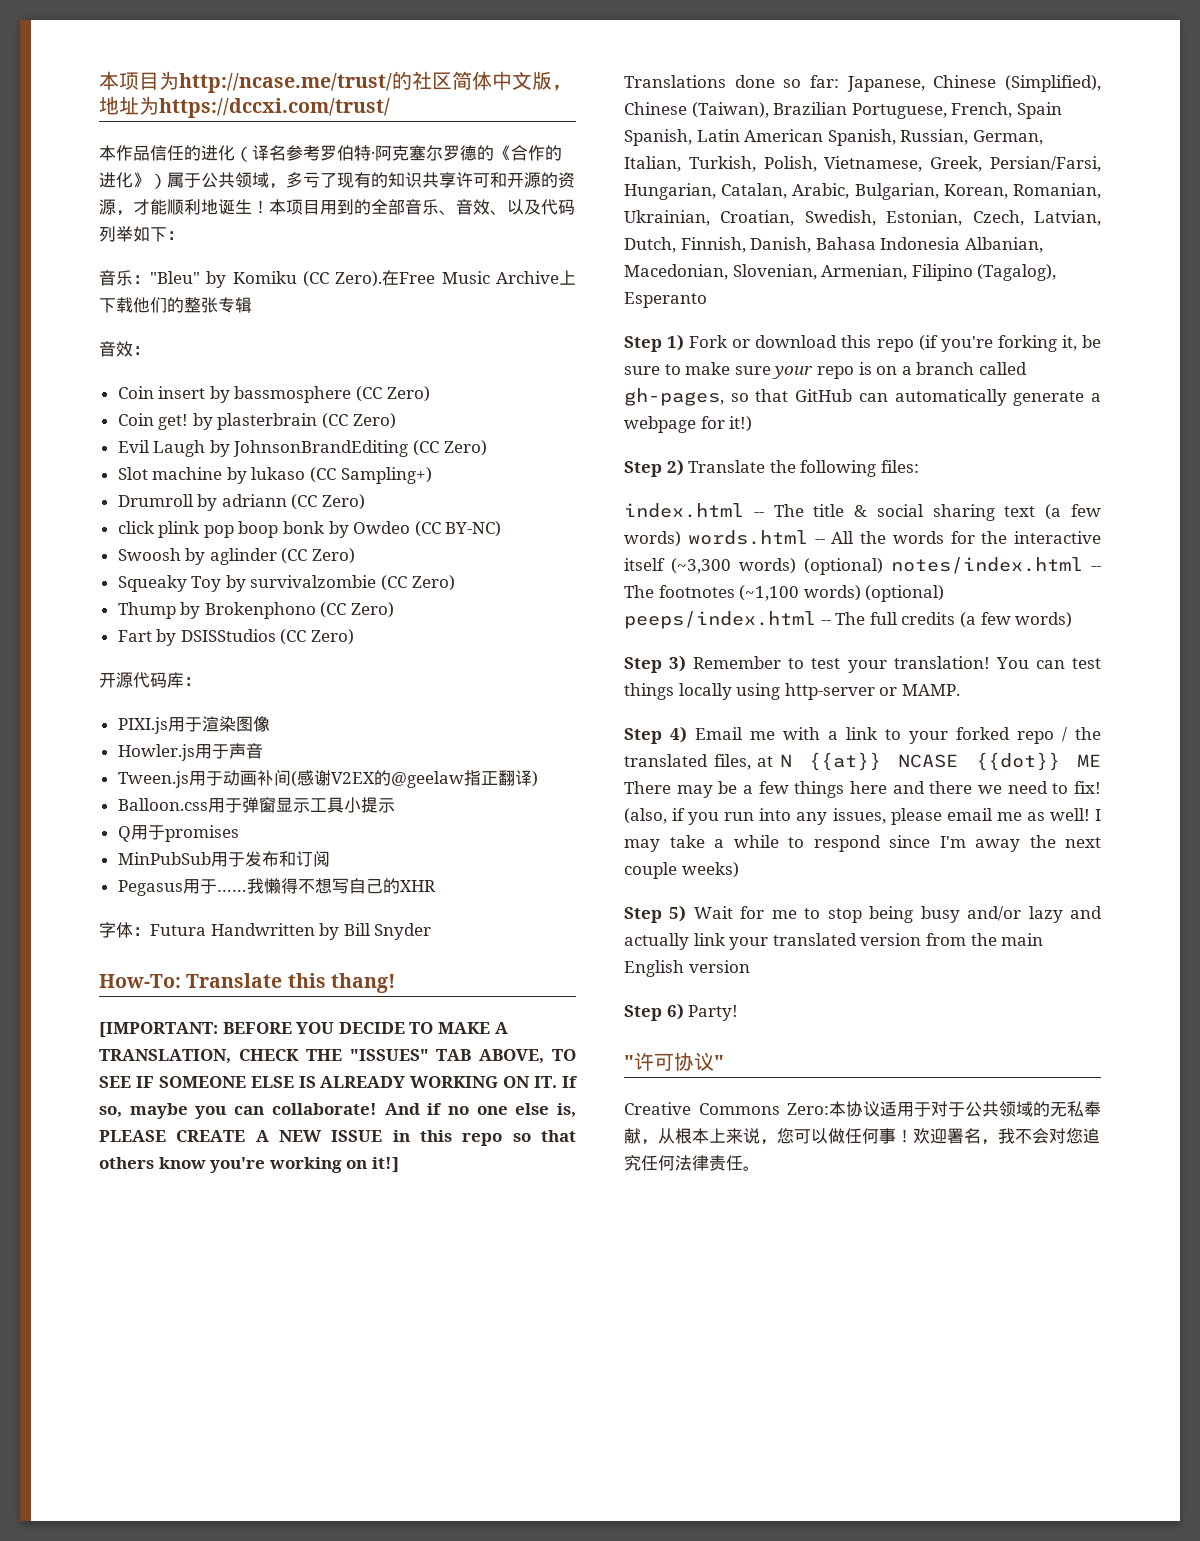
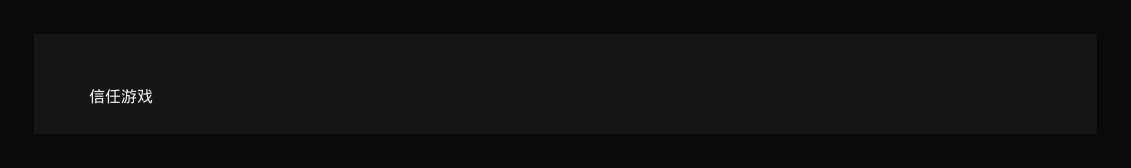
- 本项目为http://ncase.me/trust/的社区简体中文版，地址为https://dccxi.com/trust/
- 本作品信任的进化（译名参考罗伯特·阿克塞尔罗德的《合作的进化》）属于公共领域，多亏了现有的知识共享许可和开源的资源，才能顺利地诞生！本项目用到的全部音乐、音效、以及代码列举如下：
- 音乐："Bleu" by Komiku (CC Zero).在Free Music Archive上下载他们的整张专辑
- 音效：
- Coin insert by bassmosphere (CC Zero)
- Coin get! by plasterbrain (CC Zero)
- Evil Laugh by JohnsonBrandEditing (CC Zero)
- Slot machine by lukaso (CC Sampling+)
- Drumroll by adriann (CC Zero)
- click plink pop boop bonk by Owdeo (CC BY-NC)
- Swoosh by aglinder (CC Zero)
- Squeaky Toy by survivalzombie (CC Zero)
- Thump by Brokenphono (CC Zero)
- Fart by DSISStudios (CC Zero)
- 开源代码库：
- PIXI.js用于渲染图像
- Howler.js用于声音
- Tween.js用于动画补间(感谢V2EX的@geelaw指正翻译)
- Balloon.css用于弹窗显示工具小提示
- Q用于promises
- MinPubSub用于发布和订阅
- Pegasus用于……我懒得不想写自己的XHR
- 字体：Futura Handwritten by Bill Snyder
- How-To: Translate this thang!
- [IMPORTANT: BEFORE YOU DECIDE TO MAKE A TRANSLATION, CHECK THE "ISSUES" TAB ABOVE, TO SEE IF SOMEONE ELSE IS ALREADY WORKING ON IT. If so, maybe you can collaborate! And if no one else is, PLEASE CREATE A NEW ISSUE in this repo so that others know you're working on it!]
- Translations done so far: Japanese, Chinese (Simplified), Chinese (Taiwan), Brazilian Portuguese, French, Spain Spanish, Latin American Spanish, Russian, German, Italian, Turkish, Polish, Vietnamese, Greek, Persian/Farsi, Hungarian, Catalan, Arabic, Bulgarian, Korean, Romanian, Ukrainian, Croatian, Swedish, Estonian, Czech, Latvian, Dutch, Finnish, Danish, Bahasa Indonesia Albanian, Macedonian, Slovenian, Armenian, Filipino (Tagalog), Esperanto
- Step 1) Fork or download this repo (if you're forking it, be sure to make sure your repo is on a branch called gh-pages, so that GitHub can automatically generate a webpage for it!)
- Step 2) Translate the following files:
- index.html -- The title & social sharing text (a few words) words.html -- All the words for the interactive itself (~3,300 words) (optional) notes/index.html -- The footnotes (~1,100 words) (optional) peeps/index.html -- The full credits (a few words)
- Step 3) Remember to test your translation! You can test things locally using http-server or MAMP.
- Step 4) Email me with a link to your forked repo / the translated files, at N {{at}} NCASE {{dot}} ME There may be a few things here and there we need to fix! (also, if you run into any issues, please email me as well! I may take a while to respond since I'm away the next couple weeks)
- Step 5) Wait for me to stop being busy and/or lazy and actually link your translated version from the main English version
- Step 6) Party!
- "许可协议"
- Creative Commons Zero:本协议适用于对于公共领域的无私奉献，从根本上来说，您可以做任何事！欢迎署名，我不会对您追究任何法律责任。
+ 信任游戏

